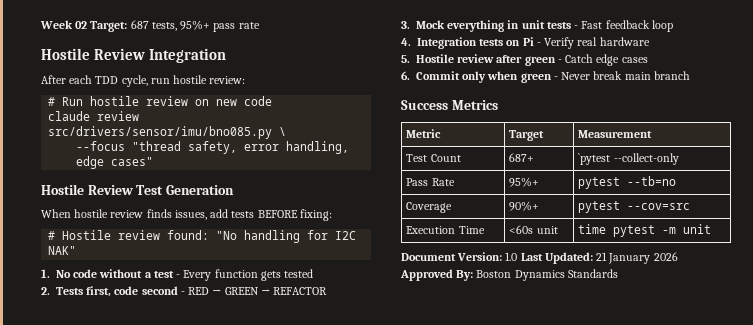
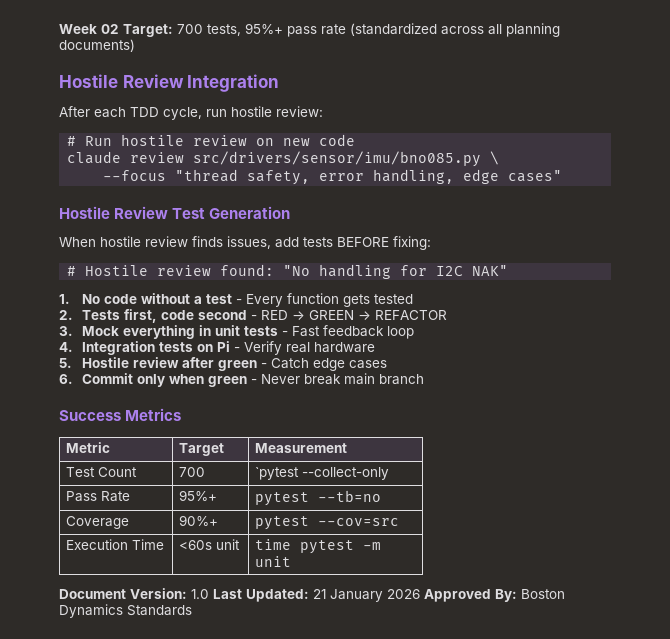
- Week 02 Target: 687 tests, 95%+ pass rate
+ Week 02 Target: 700 tests, 95%+ pass rate (standardized across all planning documents)
- Test Count | 687+ | `pytest --collect-only
+ Test Count | 700 | `pytest --collect-only

